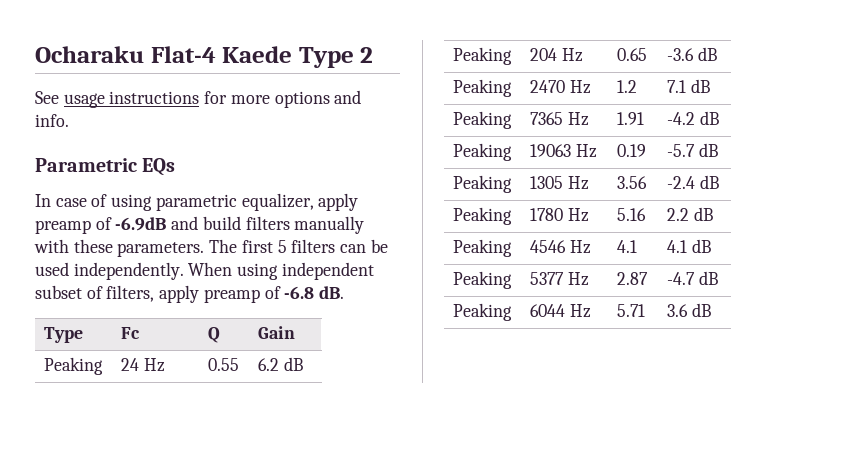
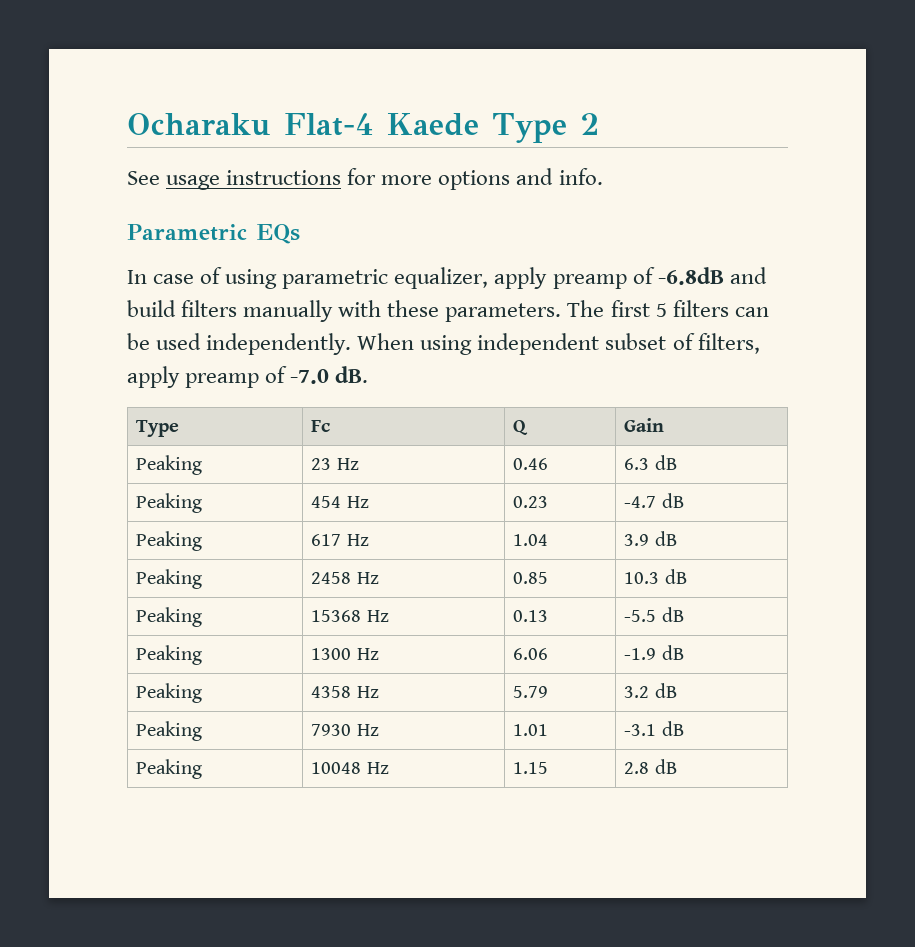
- In case of using parametric equalizer, apply preamp of -6.9dB and build filters manually with these parameters.
+ In case of using parametric equalizer, apply preamp of -6.8dB and build filters manually with these parameters.
- When using independent subset of filters, apply preamp of -6.8 dB.
+ When using independent subset of filters, apply preamp of -7.0 dB.
- Peaking | 24 Hz | 0.55 | 6.2 dB
- Peaking | 204 Hz | 0.65 | -3.6 dB
- Peaking | 2470 Hz | 1.2 | 7.1 dB
- Peaking | 7365 Hz | 1.91 | -4.2 dB
- Peaking | 19063 Hz | 0.19 | -5.7 dB
- Peaking | 1305 Hz | 3.56 | -2.4 dB
- Peaking | 1780 Hz | 5.16 | 2.2 dB
- Peaking | 4546 Hz | 4.1 | 4.1 dB
- Peaking | 5377 Hz | 2.87 | -4.7 dB
+ Peaking | 23 Hz | 0.46 | 6.3 dB
+ Peaking | 454 Hz | 0.23 | -4.7 dB
- Peaking | 6044 Hz | 5.71 | 3.6 dB
+ Peaking | 617 Hz | 1.04 | 3.9 dB
+ Peaking | 2458 Hz | 0.85 | 10.3 dB
+ Peaking | 15368 Hz | 0.13 | -5.5 dB
+ Peaking | 1300 Hz | 6.06 | -1.9 dB
+ Peaking | 4358 Hz | 5.79 | 3.2 dB
+ Peaking | 7930 Hz | 1.01 | -3.1 dB
+ Peaking | 10048 Hz | 1.15 | 2.8 dB

